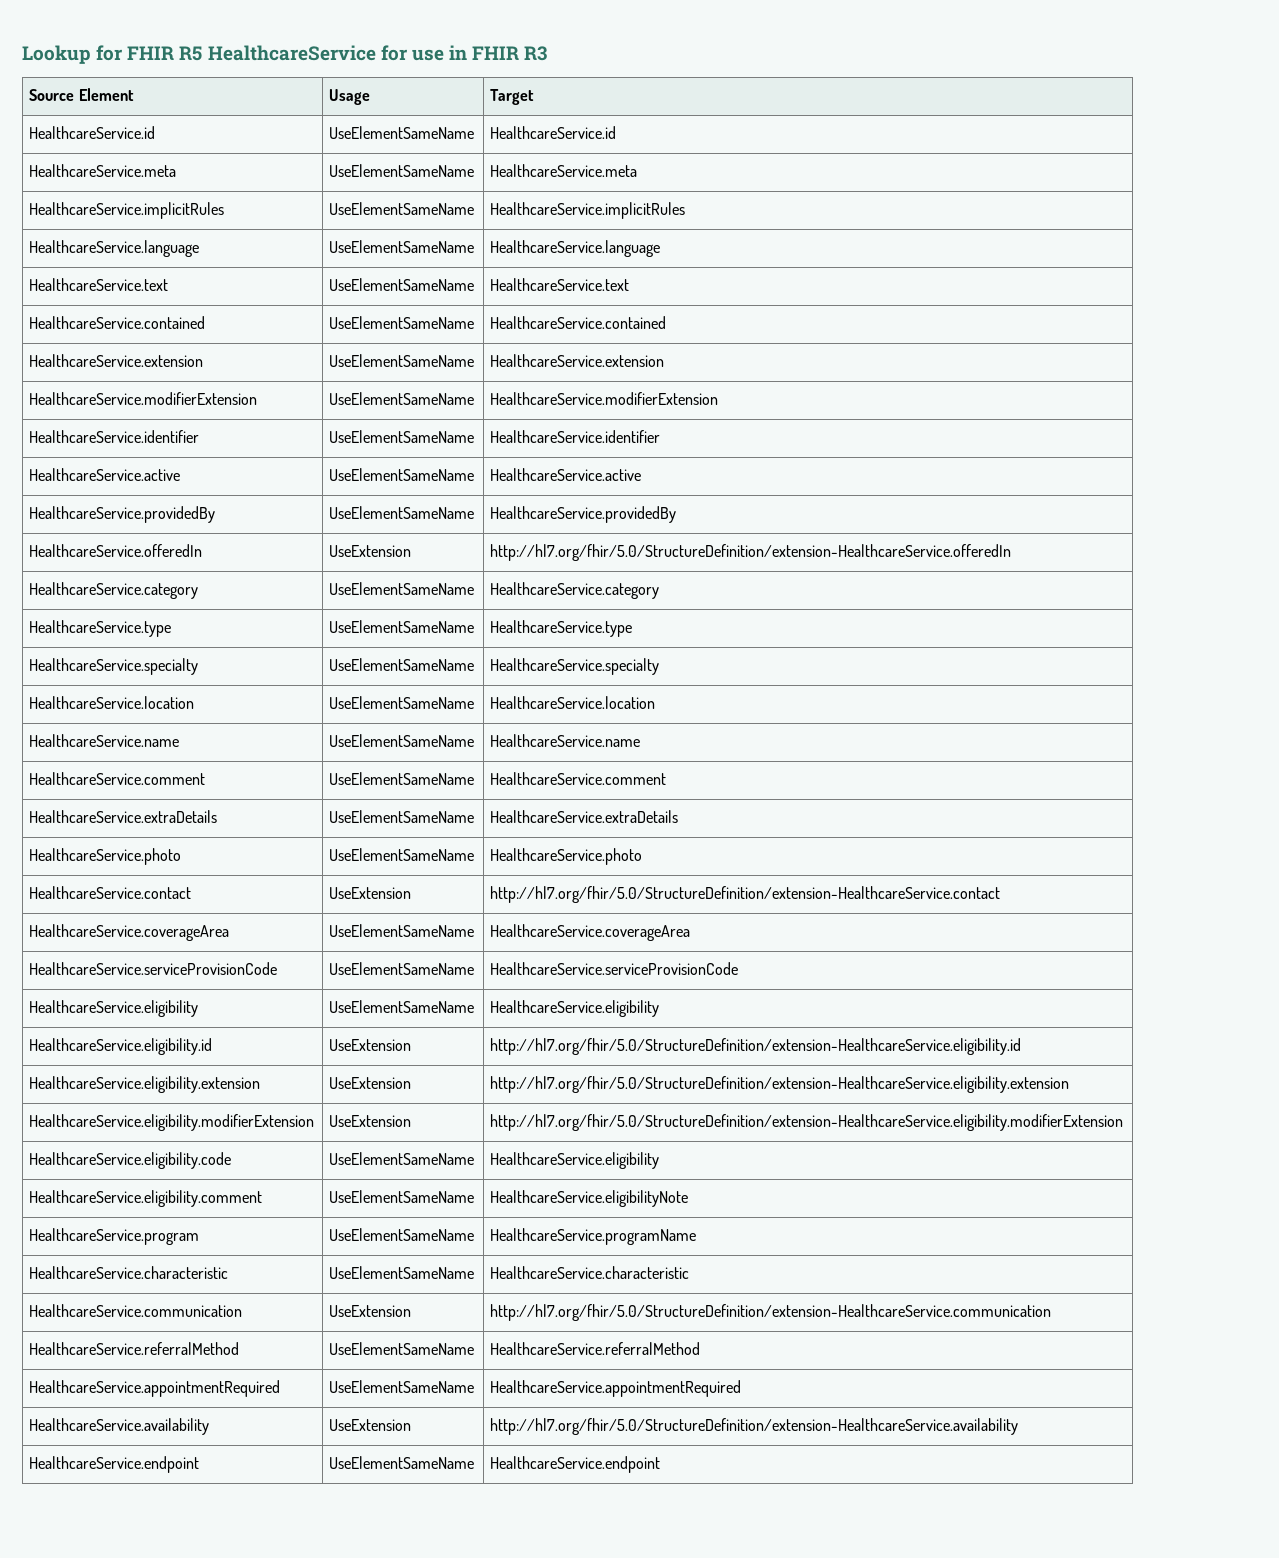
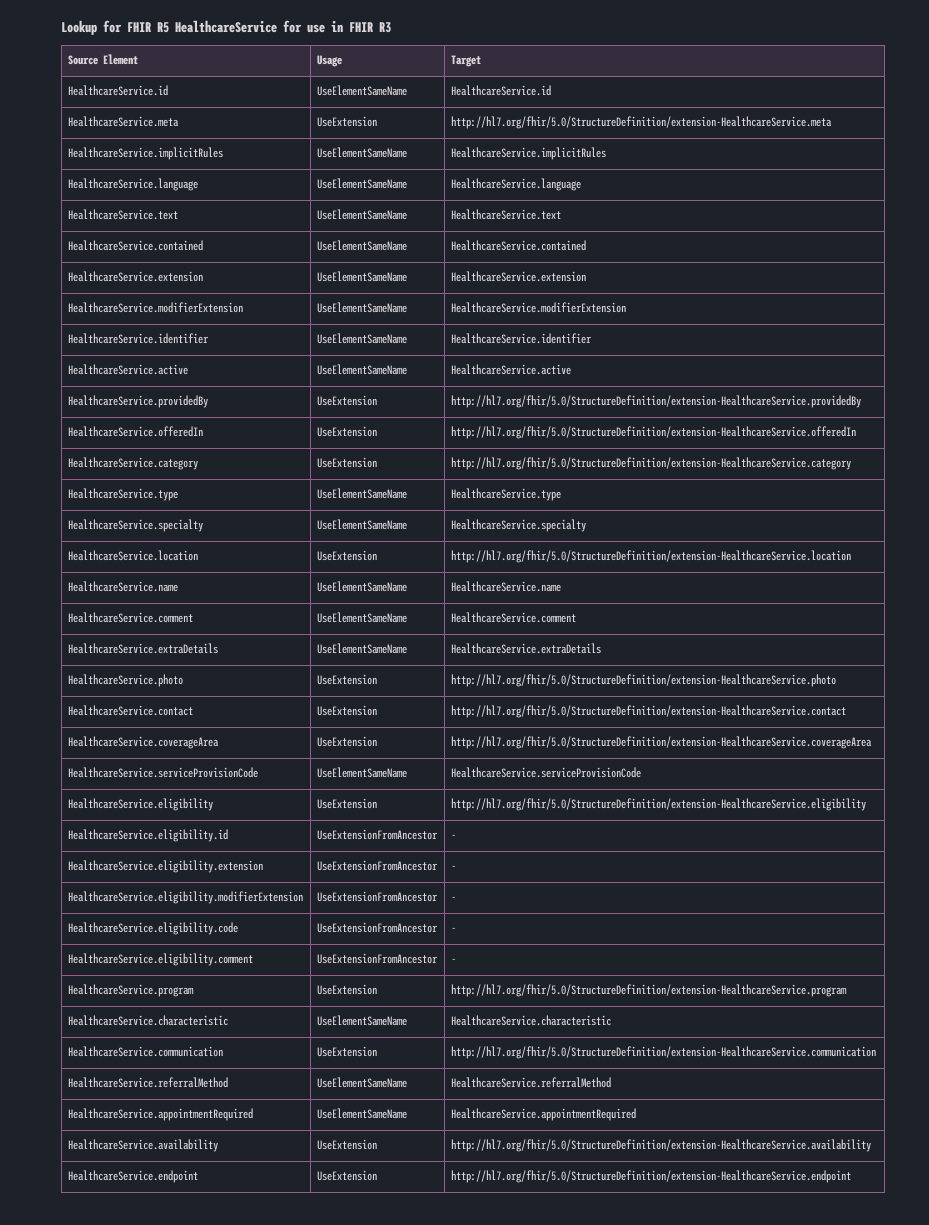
- HealthcareService.meta | UseElementSameName | HealthcareService.meta
+ HealthcareService.meta | UseExtension | http://hl7.org/fhir/5.0/StructureDefinition/extension-HealthcareService.meta
- HealthcareService.providedBy | UseElementSameName | HealthcareService.providedBy
+ HealthcareService.providedBy | UseExtension | http://hl7.org/fhir/5.0/StructureDefinition/extension-HealthcareService.providedBy
- HealthcareService.category | UseElementSameName | HealthcareService.category
+ HealthcareService.category | UseExtension | http://hl7.org/fhir/5.0/StructureDefinition/extension-HealthcareService.category
- HealthcareService.location | UseElementSameName | HealthcareService.location
+ HealthcareService.location | UseExtension | http://hl7.org/fhir/5.0/StructureDefinition/extension-HealthcareService.location
- HealthcareService.photo | UseElementSameName | HealthcareService.photo
+ HealthcareService.photo | UseExtension | http://hl7.org/fhir/5.0/StructureDefinition/extension-HealthcareService.photo
- HealthcareService.coverageArea | UseElementSameName | HealthcareService.coverageArea
+ HealthcareService.coverageArea | UseExtension | http://hl7.org/fhir/5.0/StructureDefinition/extension-HealthcareService.coverageArea
- HealthcareService.eligibility | UseElementSameName | HealthcareService.eligibility
+ HealthcareService.eligibility | UseExtension | http://hl7.org/fhir/5.0/StructureDefinition/extension-HealthcareService.eligibility
- HealthcareService.eligibility.id | UseExtension | http://hl7.org/fhir/5.0/StructureDefinition/extension-HealthcareService.eligibility.id
+ HealthcareService.eligibility.id | UseExtensionFromAncestor | -
- HealthcareService.eligibility.extension | UseExtension | http://hl7.org/fhir/5.0/StructureDefinition/extension-HealthcareService.eligibility.extension
+ HealthcareService.eligibility.extension | UseExtensionFromAncestor | -
- HealthcareService.eligibility.modifierExtension | UseExtension | http://hl7.org/fhir/5.0/StructureDefinition/extension-HealthcareService.eligibility.modifierExtension
+ HealthcareService.eligibility.modifierExtension | UseExtensionFromAncestor | -
- HealthcareService.eligibility.code | UseElementSameName | HealthcareService.eligibility
+ HealthcareService.eligibility.code | UseExtensionFromAncestor | -
- HealthcareService.eligibility.comment | UseElementSameName | HealthcareService.eligibilityNote
+ HealthcareService.eligibility.comment | UseExtensionFromAncestor | -
- HealthcareService.program | UseElementSameName | HealthcareService.programName
+ HealthcareService.program | UseExtension | http://hl7.org/fhir/5.0/StructureDefinition/extension-HealthcareService.program
- HealthcareService.endpoint | UseElementSameName | HealthcareService.endpoint
+ HealthcareService.endpoint | UseExtension | http://hl7.org/fhir/5.0/StructureDefinition/extension-HealthcareService.endpoint

